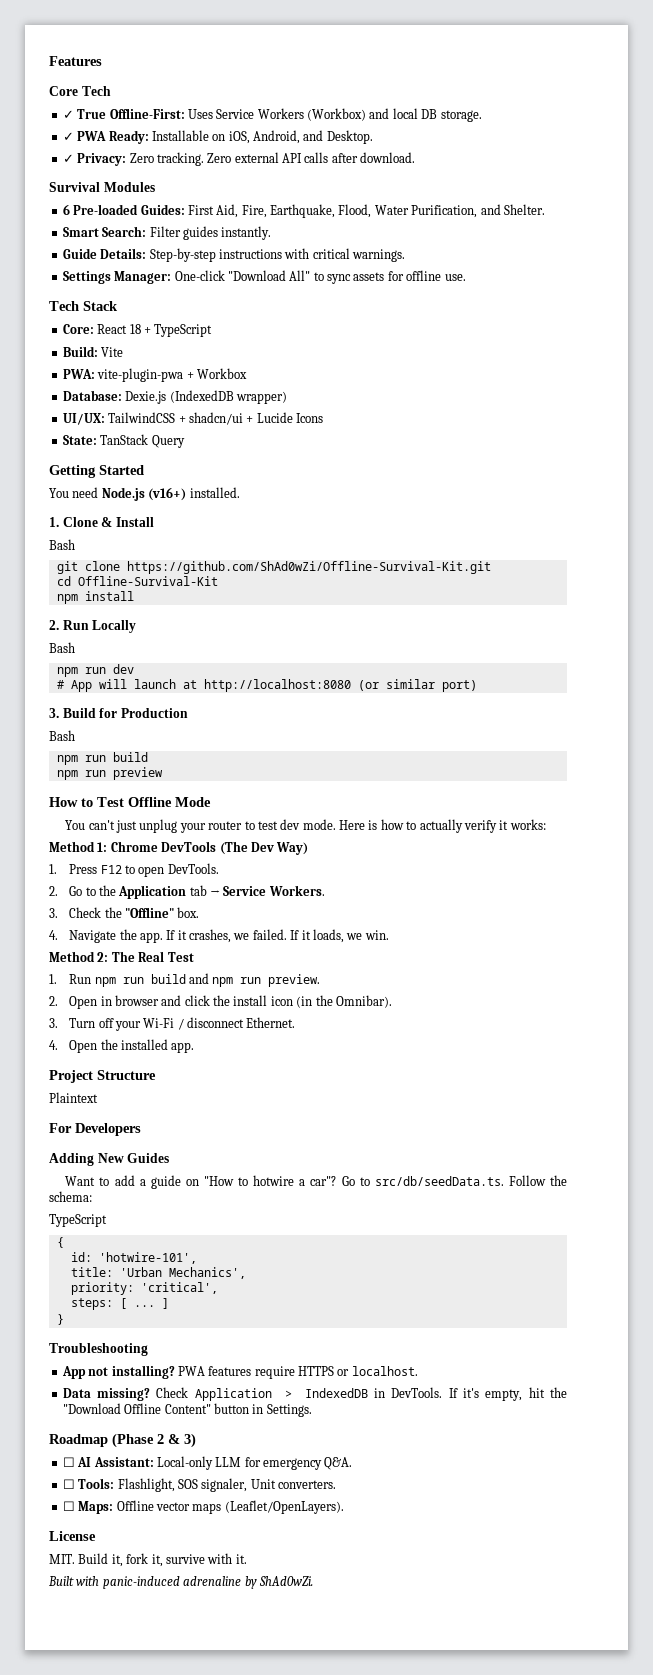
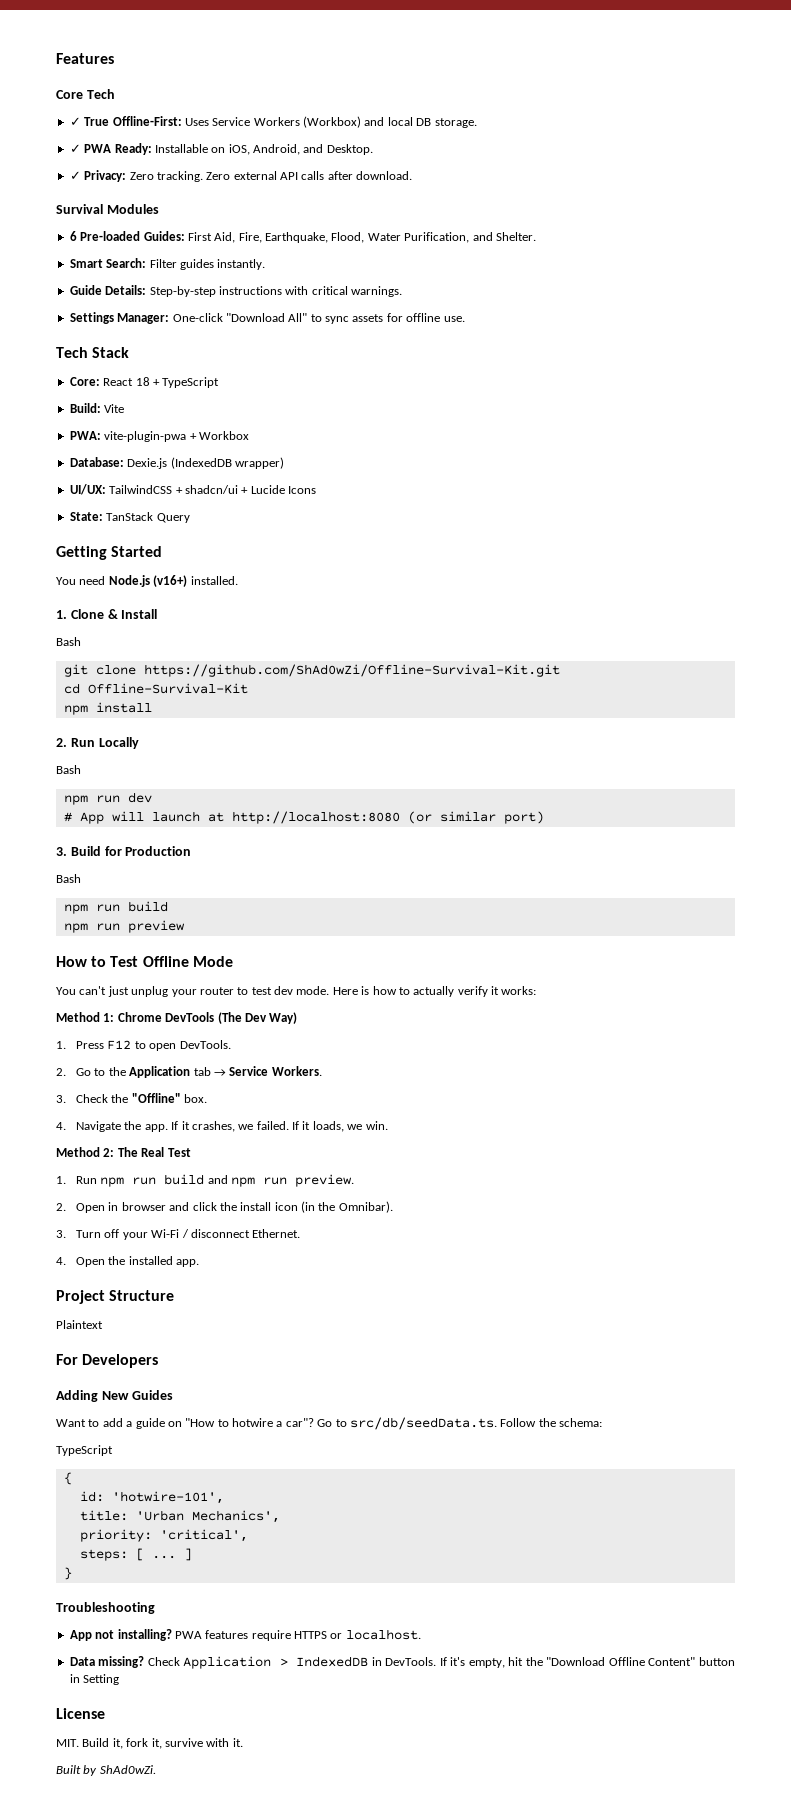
- If it's empty, hit the "Download Offline Content" button in Settings.
- Roadmap (Phase 2 & 3)
- ☐ AI Assistant: Local-only LLM for emergency Q&A.
- ☐ Tools: Flashlight, SOS signaler, Unit converters.
- ☐ Maps: Offline vector maps (Leaflet/OpenLayers).
+ If it's empty, hit the "Download Offline Content" button in Setting
- Built with panic-induced adrenaline by ShAd0wZi.
+ Built by ShAd0wZi.

